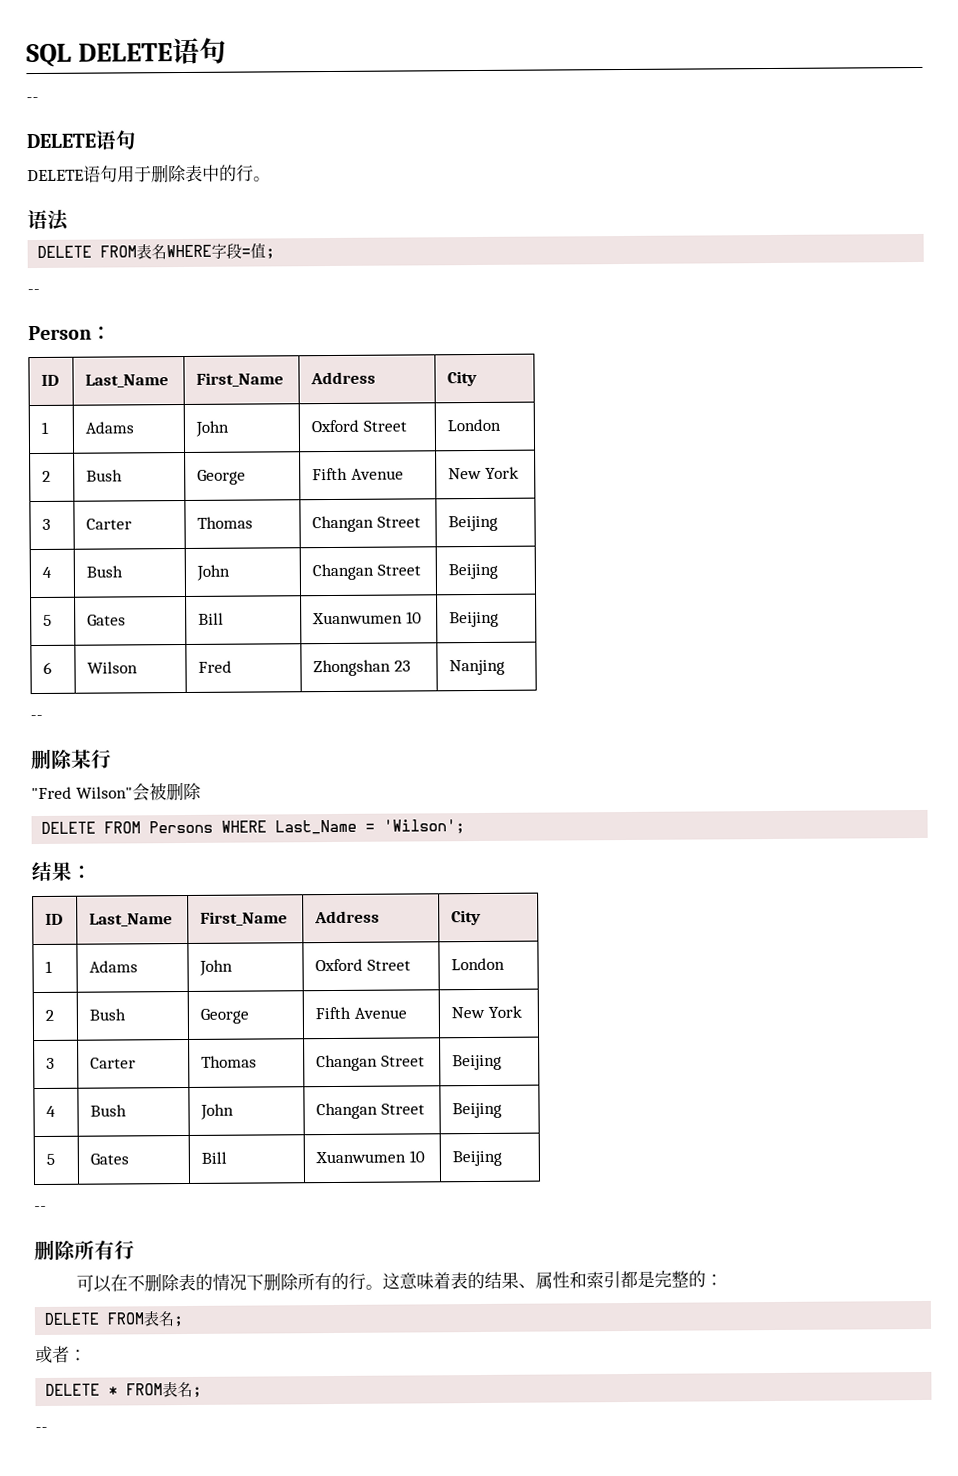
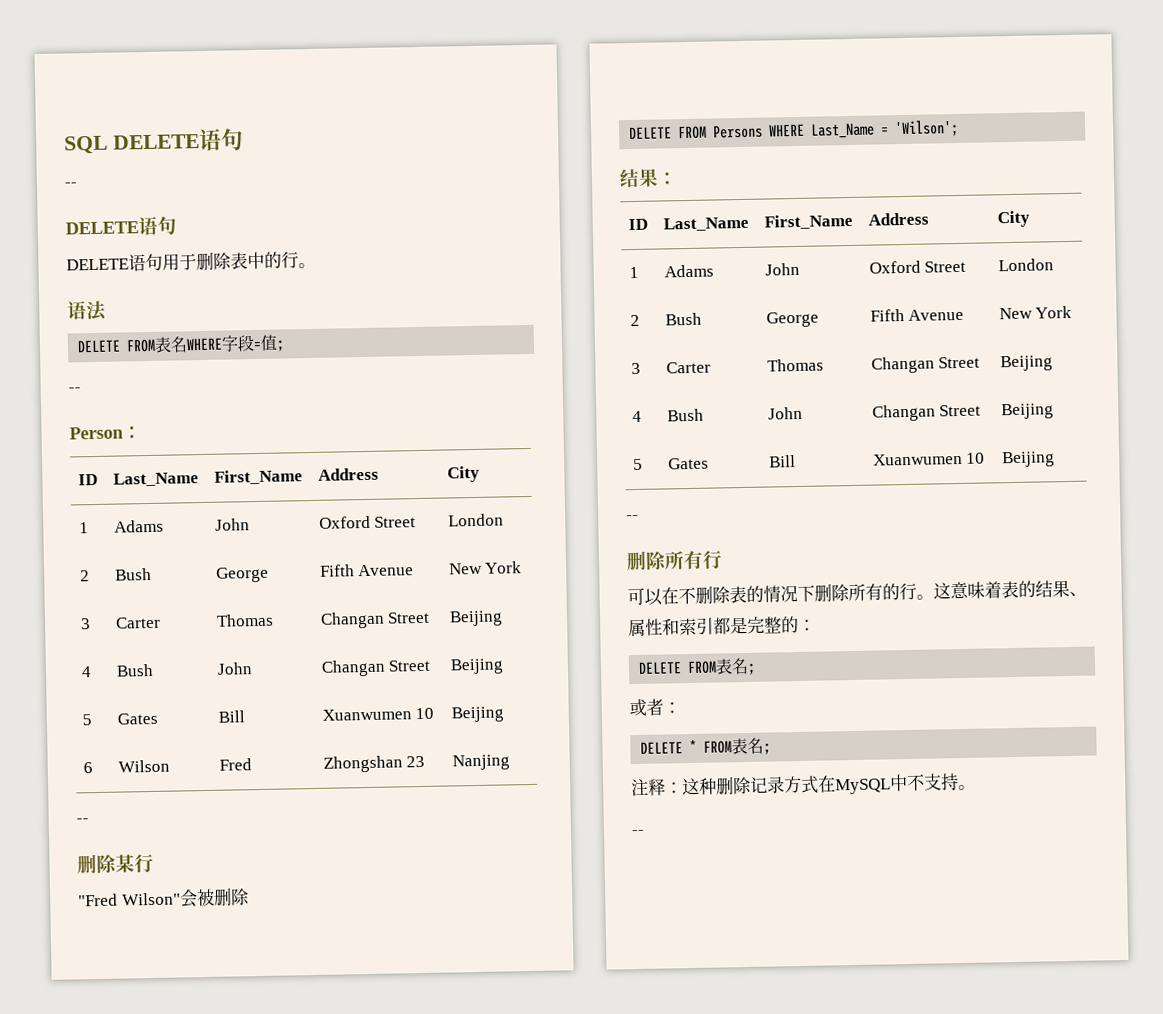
+ 注释：这种删除记录方式在MySQL中不支持。

